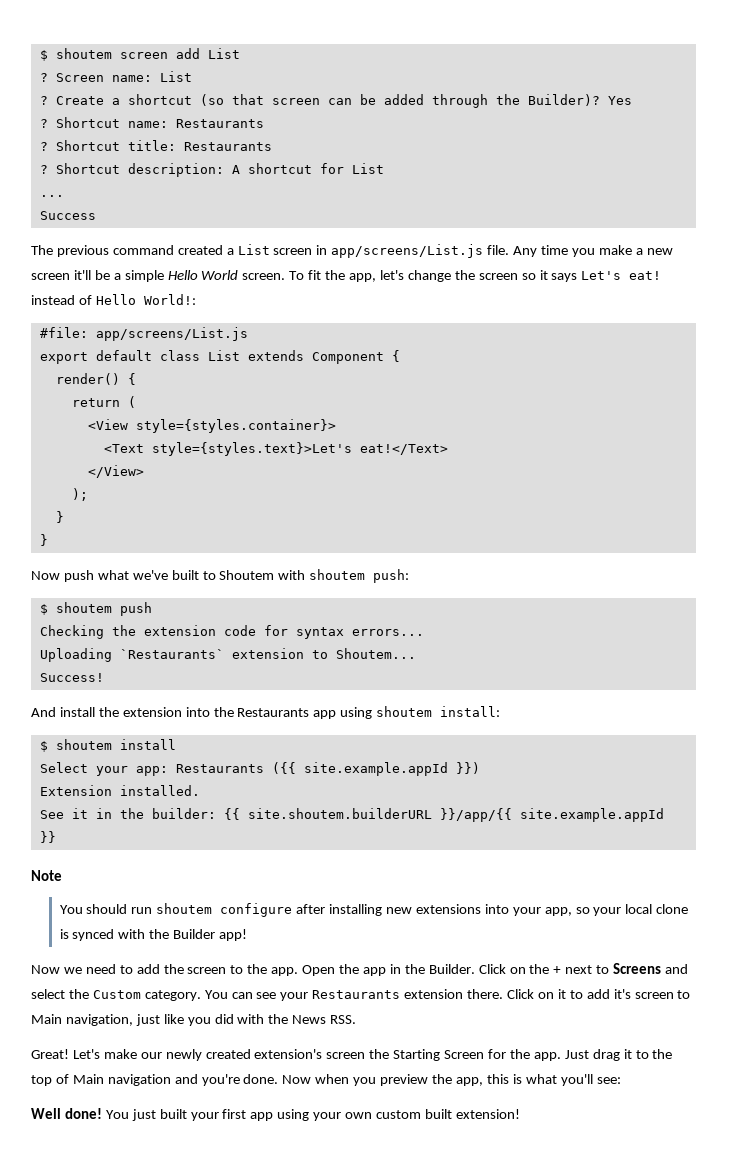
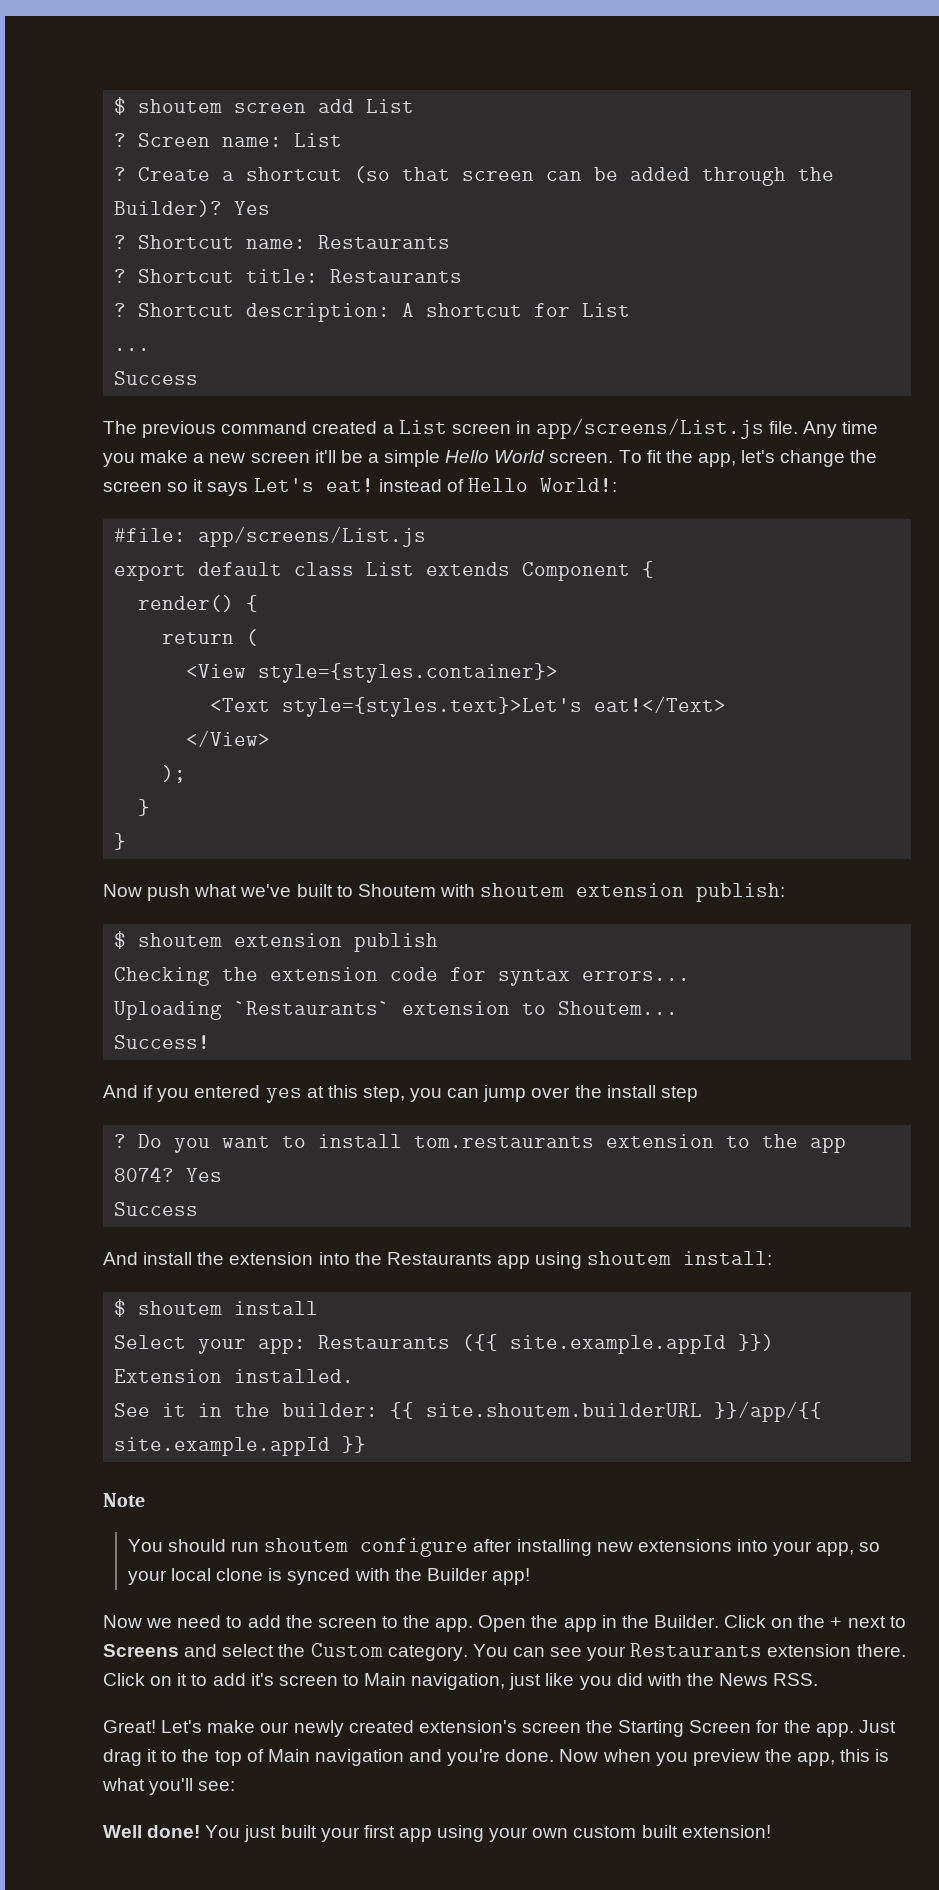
- Now push what we've built to Shoutem with shoutem push:
- $ shoutem push
+ Now push what we've built to Shoutem with shoutem extension publish:
+ $ shoutem extension publish
+ And if you entered yes at this step, you can jump over the install step
+ ? Do you want to install tom.restaurants extension to the app 8074? Yes
+ Success

